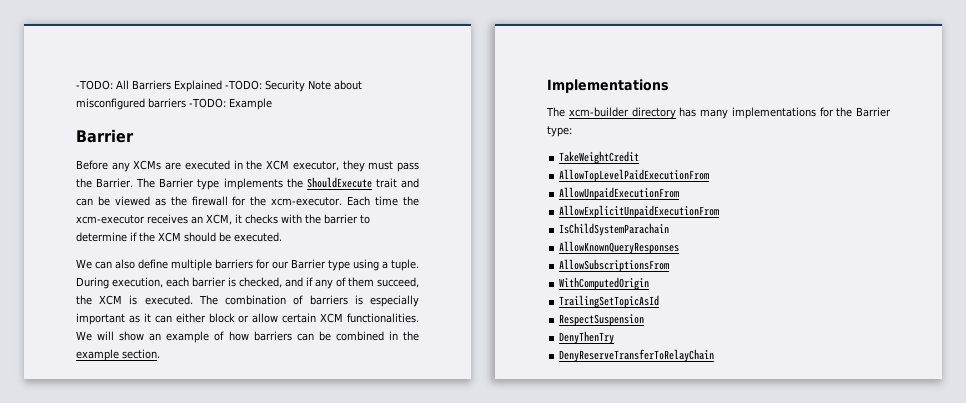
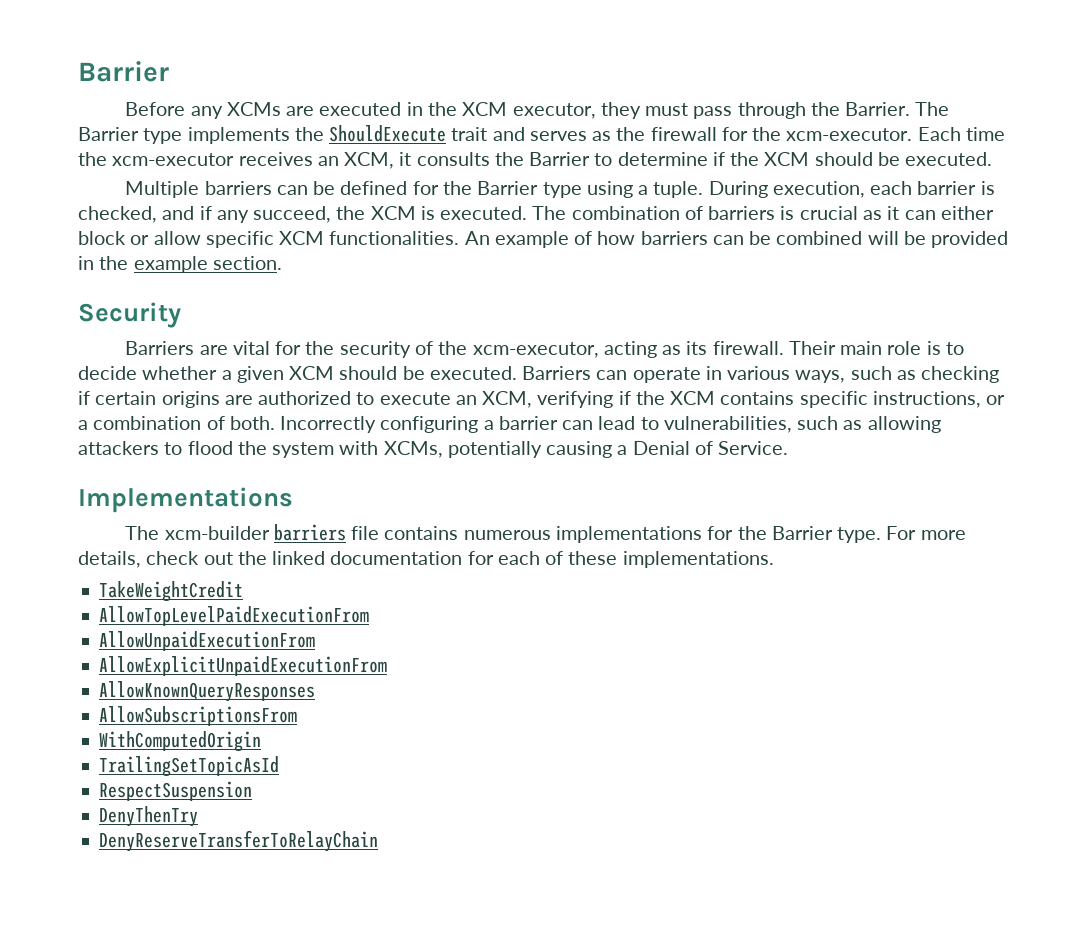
- -TODO: All Barriers Explained -TODO: Security Note about misconfigured barriers -TODO: Example
- Before any XCMs are executed in the XCM executor, they must pass the Barrier.
+ Before any XCMs are executed in the XCM executor, they must pass through the Barrier.
- The Barrier type implements the ShouldExecute trait and can be viewed as the firewall for the xcm-executor.
+ The Barrier type implements the ShouldExecute trait and serves as the firewall for the xcm-executor.
- Each time the xcm-executor receives an XCM, it checks with the barrier to determine if the XCM should be executed.
+ Each time the xcm-executor receives an XCM, it consults the Barrier to determine if the XCM should be executed.
- We can also define multiple barriers for our Barrier type using a tuple.
+ Multiple barriers can be defined for the Barrier type using a tuple.
- During execution, each barrier is checked, and if any of them succeed, the XCM is executed.
+ During execution, each barrier is checked, and if any succeed, the XCM is executed.
- The combination of barriers is especially important as it can either block or allow certain XCM functionalities.
+ The combination of barriers is crucial as it can either block or allow specific XCM functionalities.
- We will show an example of how barriers can be combined in the example section.
+ An example of how barriers can be combined will be provided in the example section.
+ Security
+ Barriers are vital for the security of the xcm-executor, acting as its firewall. Their main role is to decide whether a given XCM should be executed. Barriers can operate in various ways, such as checking if certain origins are authorized to execute an XCM, verifying if the XCM contains specific instructions, or a combination of both. Incorrectly configuring a barrier can lead to vulnerabilities, such as allowing attackers to flood the system with XCMs, potentially causing a Denial of Service.
  Implementations
- The xcm-builder directory has many implementations for the Barrier type:
+ The xcm-builder barriers file contains numerous implementations for the Barrier type. For more details, check out the linked documentation for each of these implementations.
- IsChildSystemParachain

